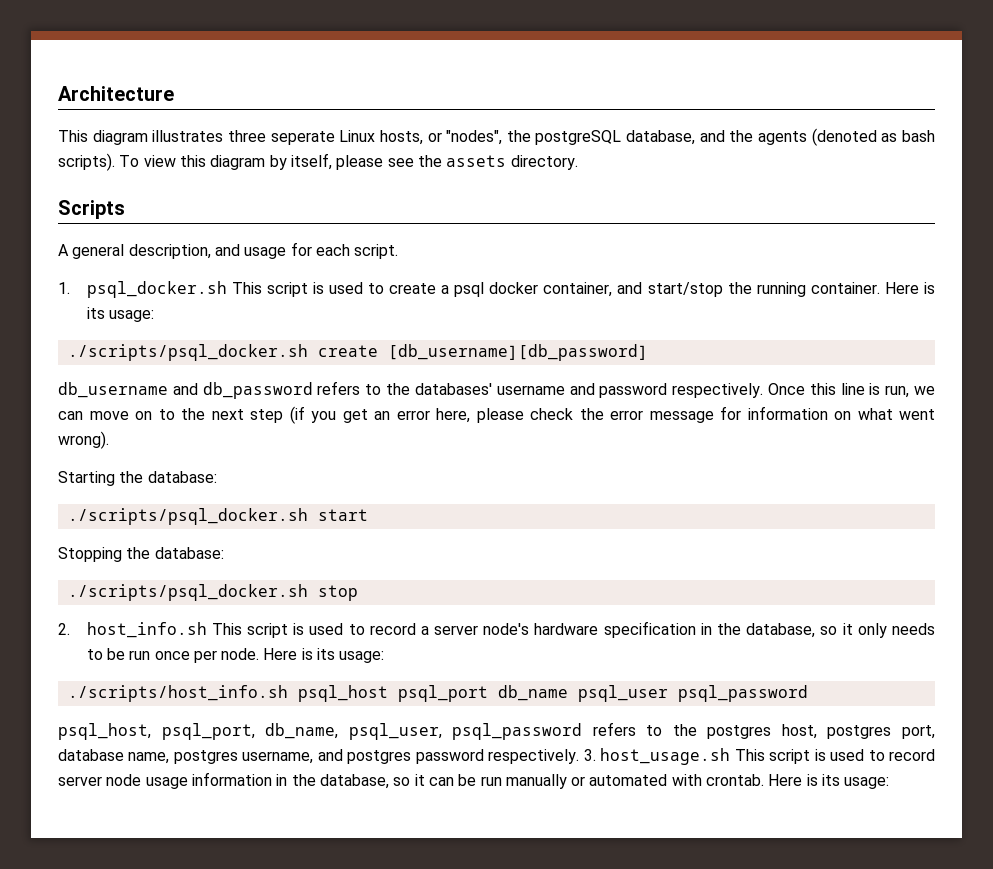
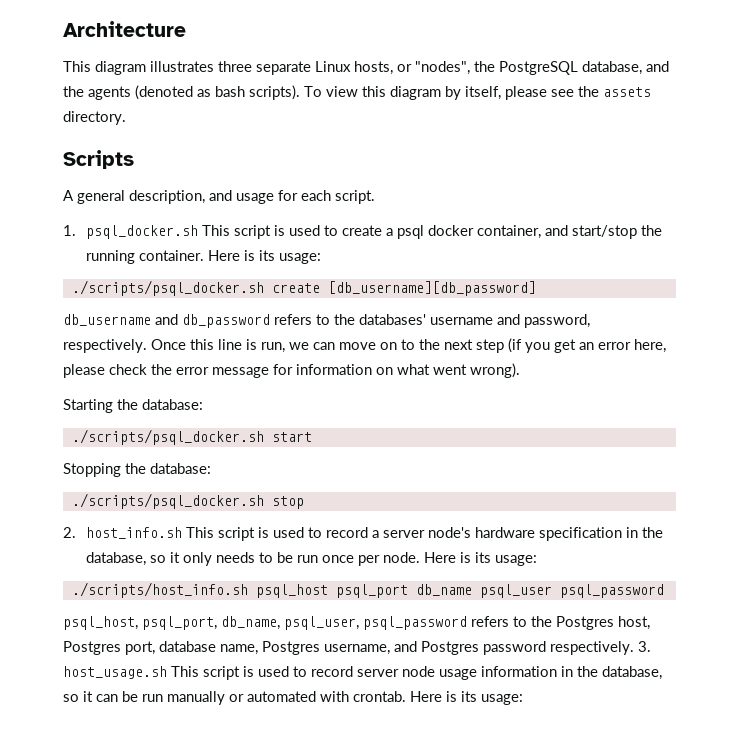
- This diagram illustrates three seperate Linux hosts, or "nodes", the postgreSQL database, and the agents (denoted as bash scripts).
+ This diagram illustrates three separate Linux hosts, or "nodes", the PostgreSQL database, and the agents (denoted as bash scripts).
- db_username and db_password refers to the databases' username and password respectively.
+ db_username and db_password refers to the databases' username and password, respectively.
- psql_host, psql_port, db_name, psql_user, psql_password refers to the postgres host, postgres port, database name, postgres username, and postgres password respectively.
+ psql_host, psql_port, db_name, psql_user, psql_password refers to the Postgres host, Postgres port, database name, Postgres username, and Postgres password respectively.

